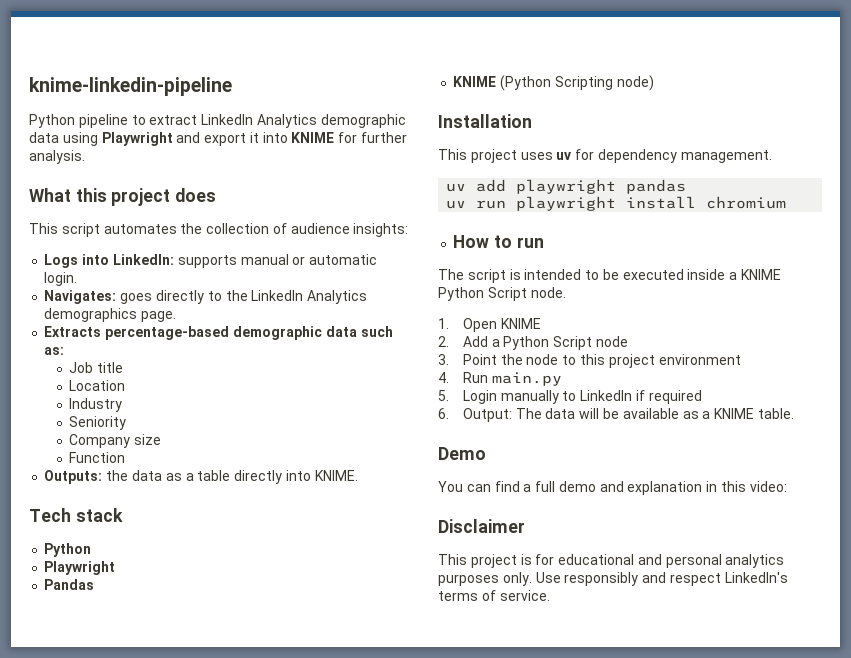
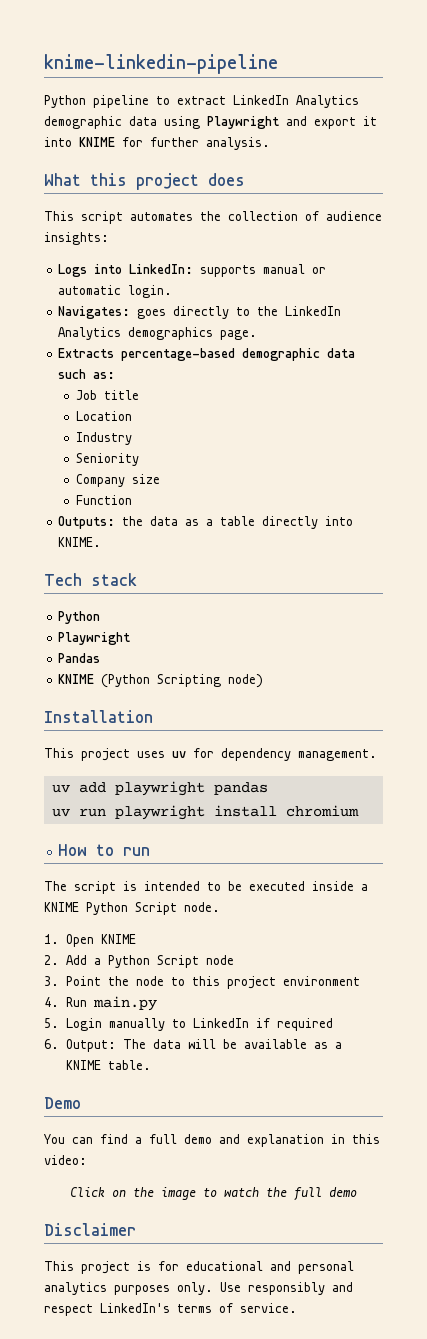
+ Click on the image to watch the full demo

